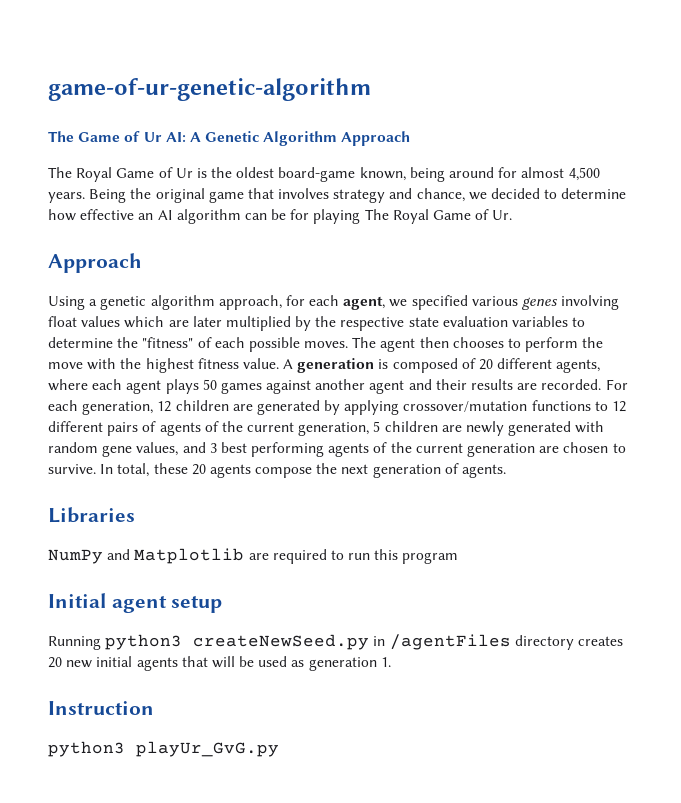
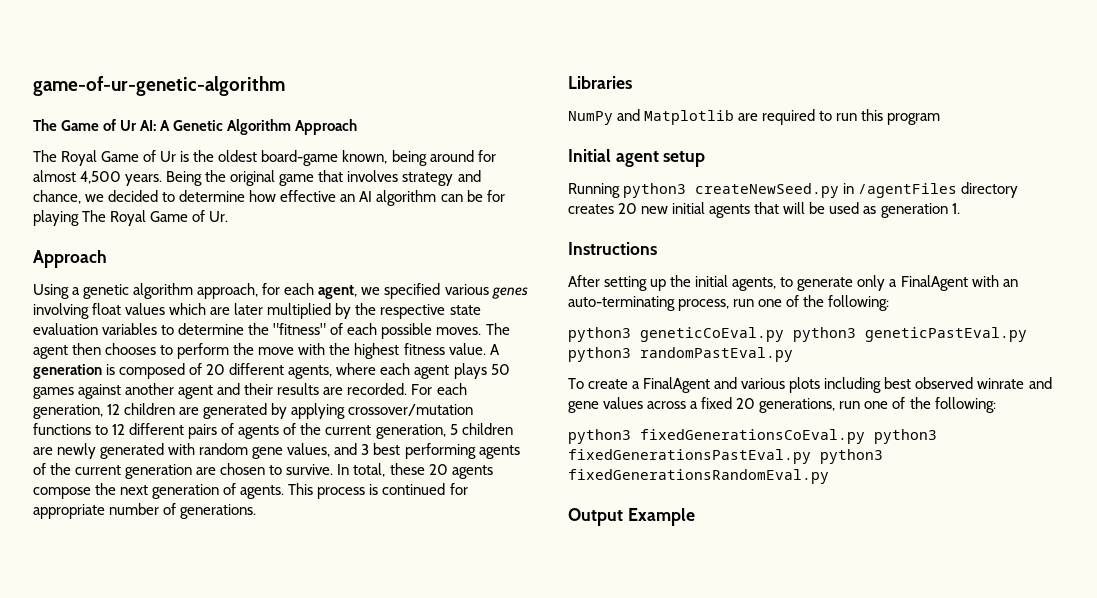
+ This process is continued for appropriate number of generations.
- Instruction
- python3 playUr_GvG.py
+ Instructions
+ After setting up the initial agents, to generate only a FinalAgent with an auto-terminating process, run one of the following:
+ python3 geneticCoEval.py python3 geneticPastEval.py python3 randomPastEval.py
+ To create a FinalAgent and various plots including best observed winrate and gene values across a fixed 20 generations, run one of the following:
+ python3 fixedGenerationsCoEval.py python3 fixedGenerationsPastEval.py python3 fixedGenerationsRandomEval.py
+ Output Example

